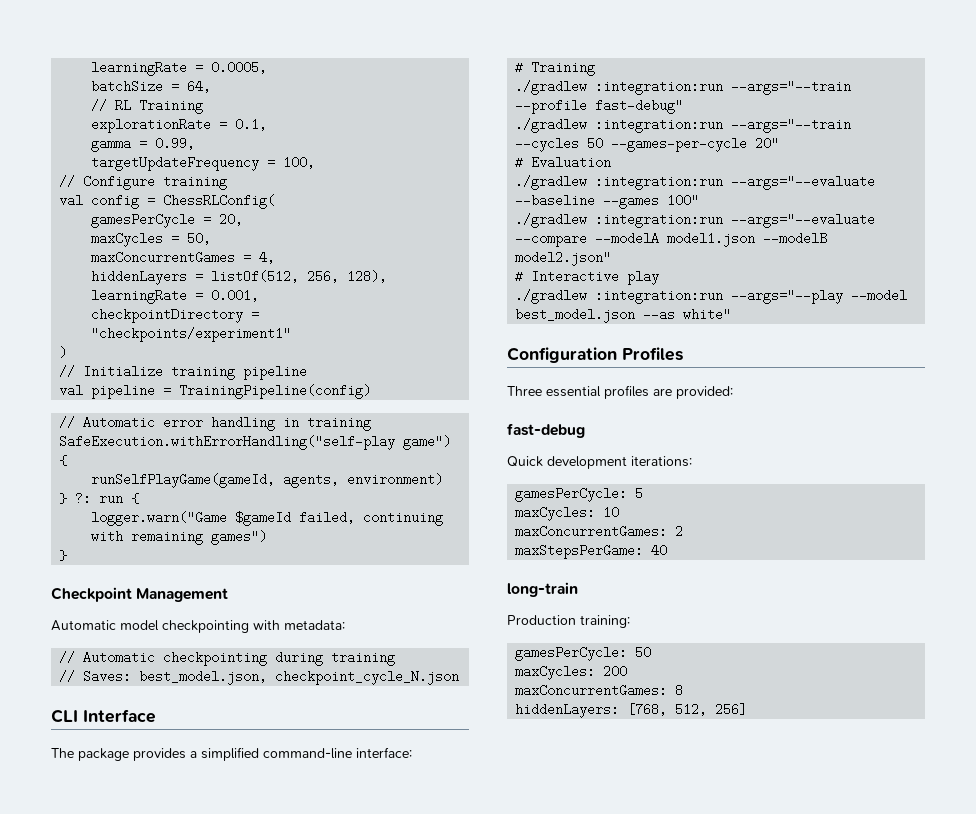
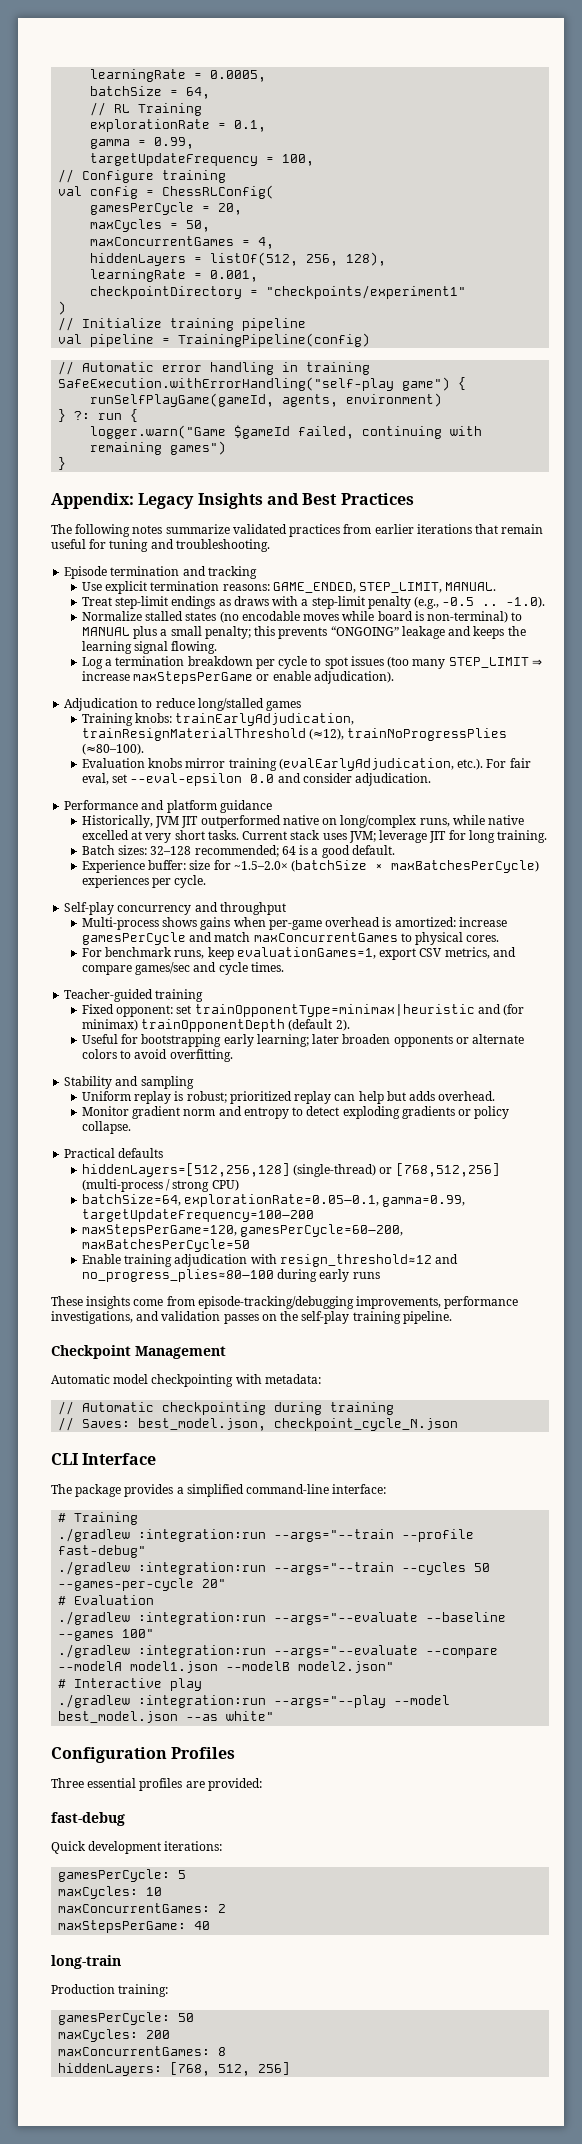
+ Appendix: Legacy Insights and Best Practices
+ The following notes summarize validated practices from earlier iterations that remain useful for tuning and troubleshooting.
+ Episode termination and tracking
+ Use explicit termination reasons: GAME_ENDED, STEP_LIMIT, MANUAL.
+ Treat step-limit endings as draws with a step-limit penalty (e.g., -0.5 .. -1.0).
+ Normalize stalled states (no encodable moves while board is non-terminal) to MANUAL plus a small penalty; this prevents “ONGOING” leakage and keeps the learning signal flowing.
+ Log a termination breakdown per cycle to spot issues (too many STEP_LIMIT ⇒ increase maxStepsPerGame or enable adjudication).
+ Adjudication to reduce long/stalled games
+ Training knobs: trainEarlyAdjudication, trainResignMaterialThreshold (≈12), trainNoProgressPlies (≈80–100).
+ Evaluation knobs mirror training (evalEarlyAdjudication, etc.). For fair eval, set --eval-epsilon 0.0 and consider adjudication.
+ Performance and platform guidance
+ Historically, JVM JIT outperformed native on long/complex runs, while native excelled at very short tasks. Current stack uses JVM; leverage JIT for long training.
+ Batch sizes: 32–128 recommended; 64 is a good default.
+ Experience buffer: size for ~1.5–2.0× (batchSize × maxBatchesPerCycle) experiences per cycle.
+ Self‑play concurrency and throughput
+ Multi‑process shows gains when per‑game overhead is amortized: increase gamesPerCycle and match maxConcurrentGames to physical cores.
+ For benchmark runs, keep evaluationGames=1, export CSV metrics, and compare games/sec and cycle times.
+ Teacher‑guided training
+ Fixed opponent: set trainOpponentType=minimax|heuristic and (for minimax) trainOpponentDepth (default 2).
+ Useful for bootstrapping early learning; later broaden opponents or alternate colors to avoid overfitting.
+ Stability and sampling
+ Uniform replay is robust; prioritized replay can help but adds overhead.
+ Monitor gradient norm and entropy to detect exploding gradients or policy collapse.
+ Practical defaults
+ hiddenLayers=[512,256,128] (single‑thread) or [768,512,256] (multi‑process / strong CPU)
+ batchSize=64, explorationRate=0.05–0.1, gamma=0.99, targetUpdateFrequency=100–200
+ maxStepsPerGame=120, gamesPerCycle=60–200, maxBatchesPerCycle=50
+ Enable training adjudication with resign_threshold≈12 and no_progress_plies≈80–100 during early runs
+ These insights come from episode-tracking/debugging improvements, performance investigations, and validation passes on the self‑play training pipeline.

